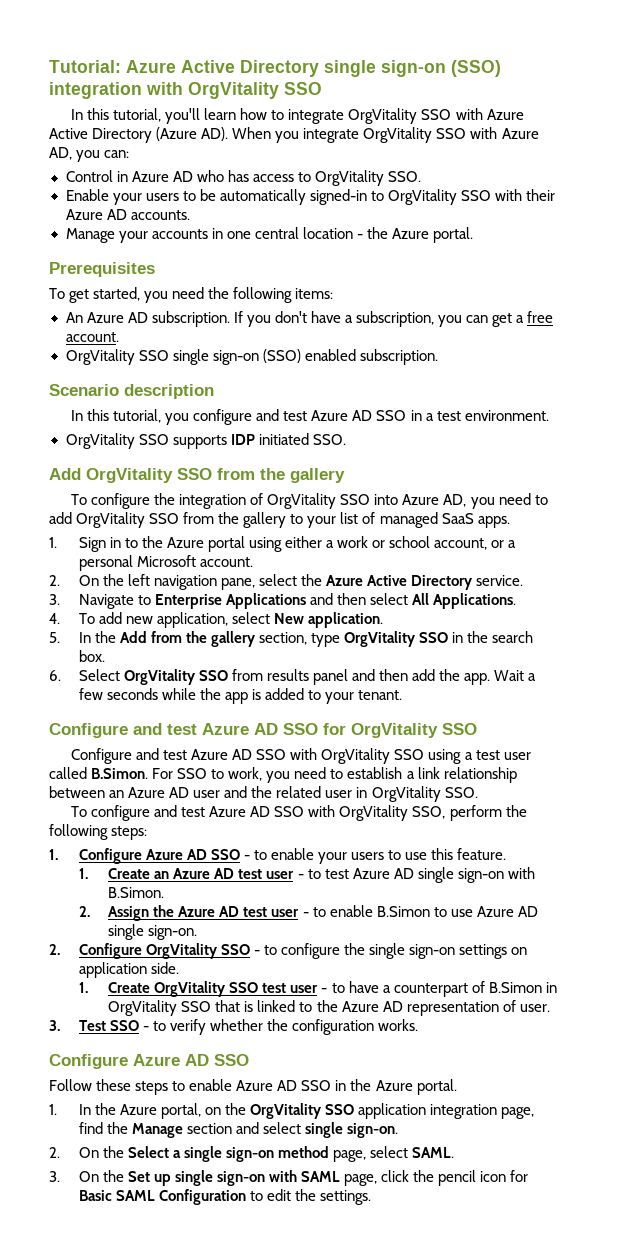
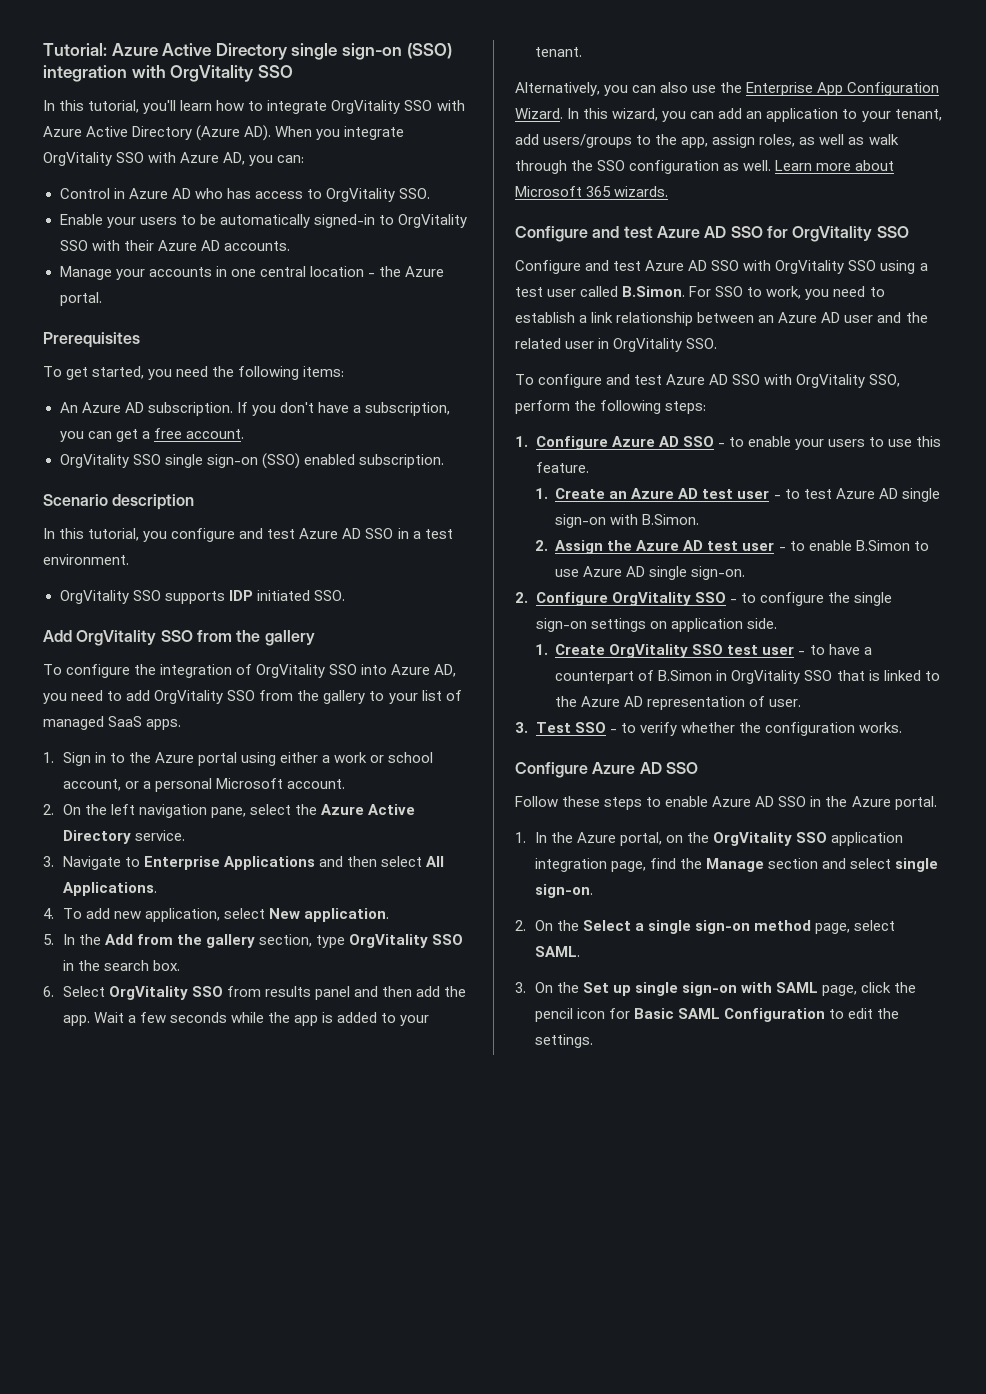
+ Alternatively, you can also use the Enterprise App Configuration Wizard. In this wizard, you can add an application to your tenant, add users/groups to the app, assign roles, as well as walk through the SSO configuration as well. Learn more about Microsoft 365 wizards.

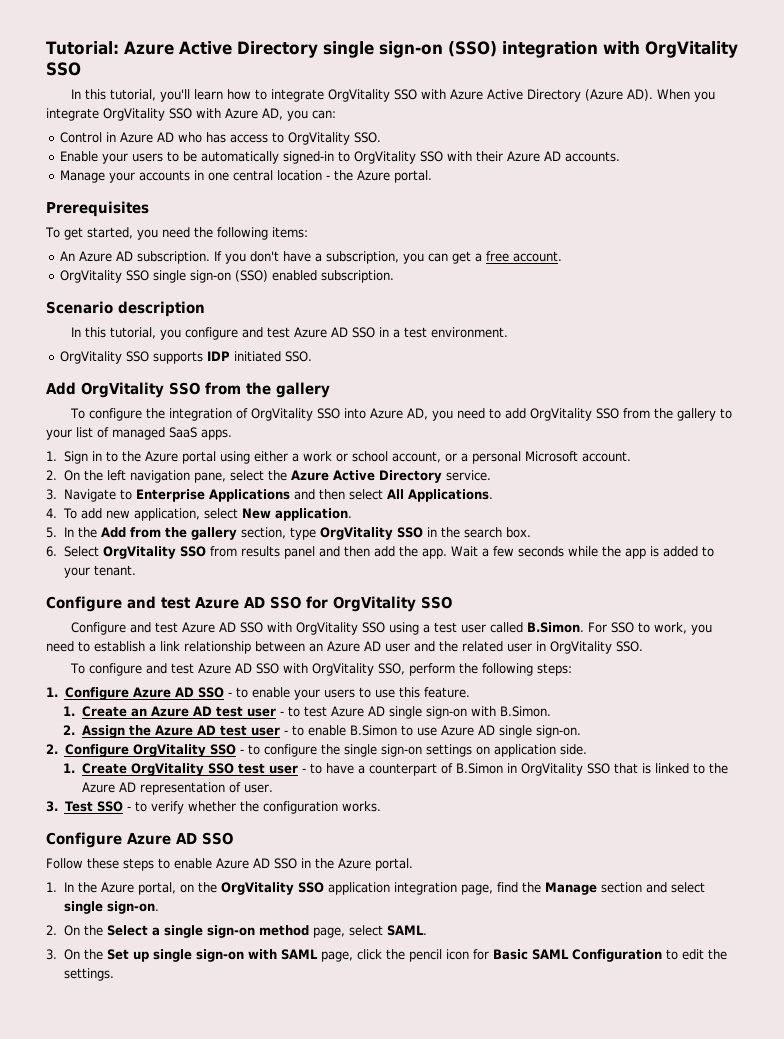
- Alternatively, you can also use the Enterprise App Configuration Wizard. In this wizard, you can add an application to your tenant, add users/groups to the app, assign roles, as well as walk through the SSO configuration as well. Learn more about Microsoft 365 wizards.

